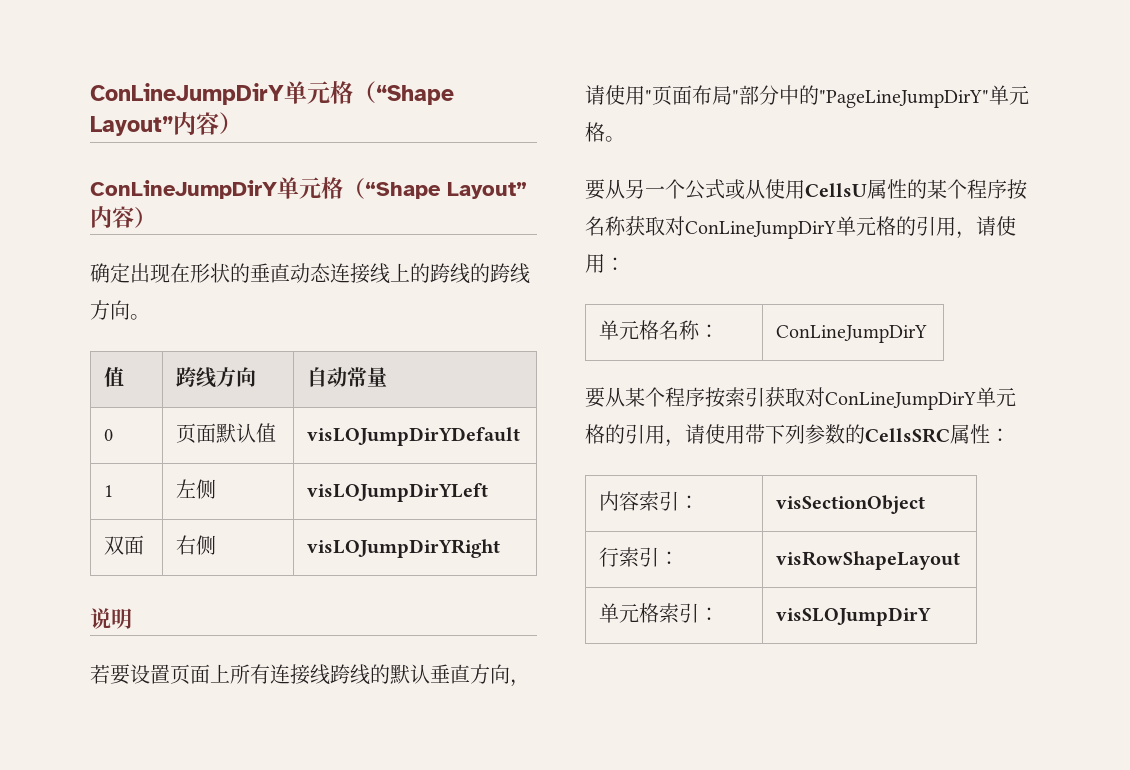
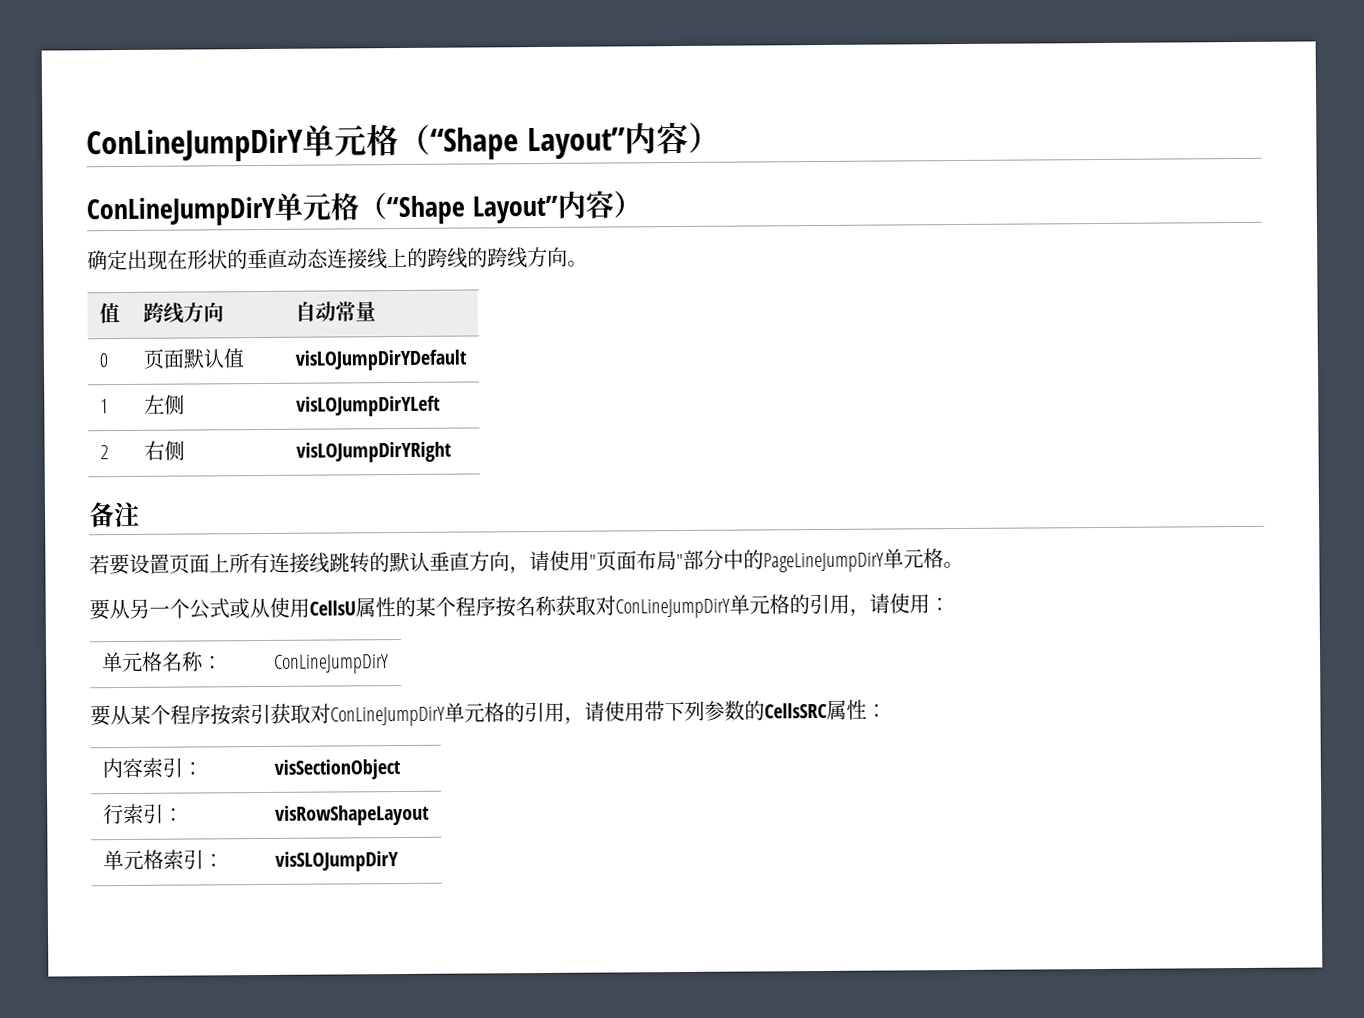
- 双面 | 右侧 | visLOJumpDirYRight
+ 2 | 右侧 | visLOJumpDirYRight
- 说明
+ 备注
- 若要设置页面上所有连接线跨线的默认垂直方向，请使用"页面布局"部分中的"PageLineJumpDirY"单元格。
+ 若要设置页面上所有连接线跳转的默认垂直方向，请使用"页面布局"部分中的PageLineJumpDirY单元格。

